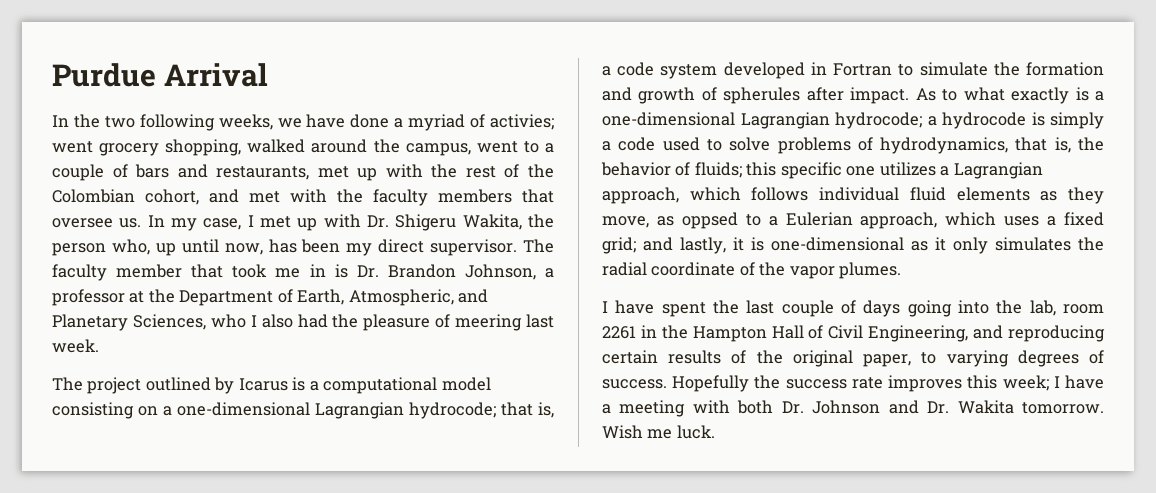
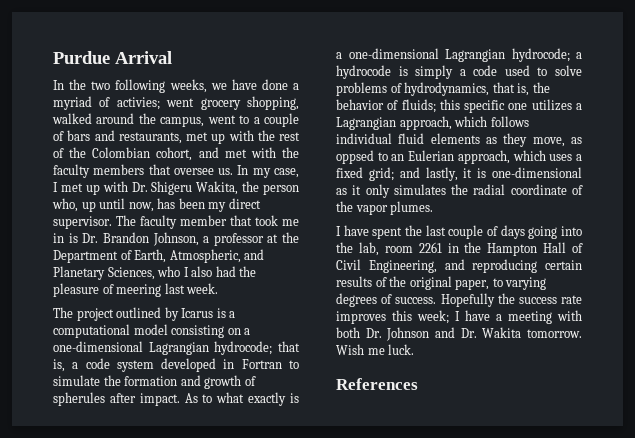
- this specific one utilizes a Lagrangian approach, which follows individual fluid elements as they move, as oppsed to a Eulerian approach, which uses a fixed grid;
+ this specific one utilizes a Lagrangian approach, which follows individual fluid elements as they move, as oppsed to an Eulerian approach, which uses a fixed grid;
+ References

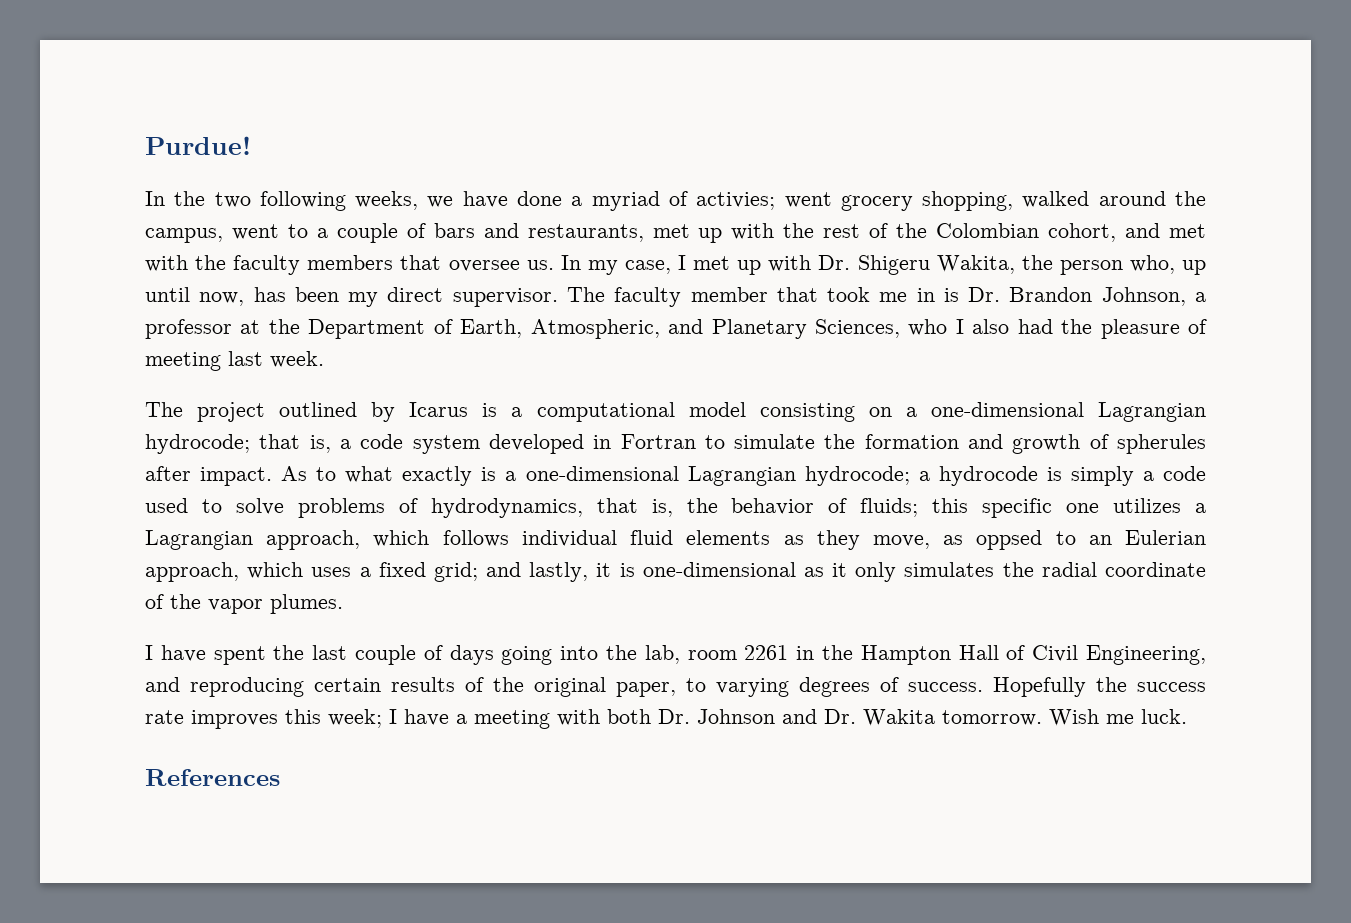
- Purdue Arrival
+ Purdue!
- The faculty member that took me in is Dr. Brandon Johnson, a professor at the Department of Earth, Atmospheric, and Planetary Sciences, who I also had the pleasure of meering last week.
+ The faculty member that took me in is Dr. Brandon Johnson, a professor at the Department of Earth, Atmospheric, and Planetary Sciences, who I also had the pleasure of meeting last week.

